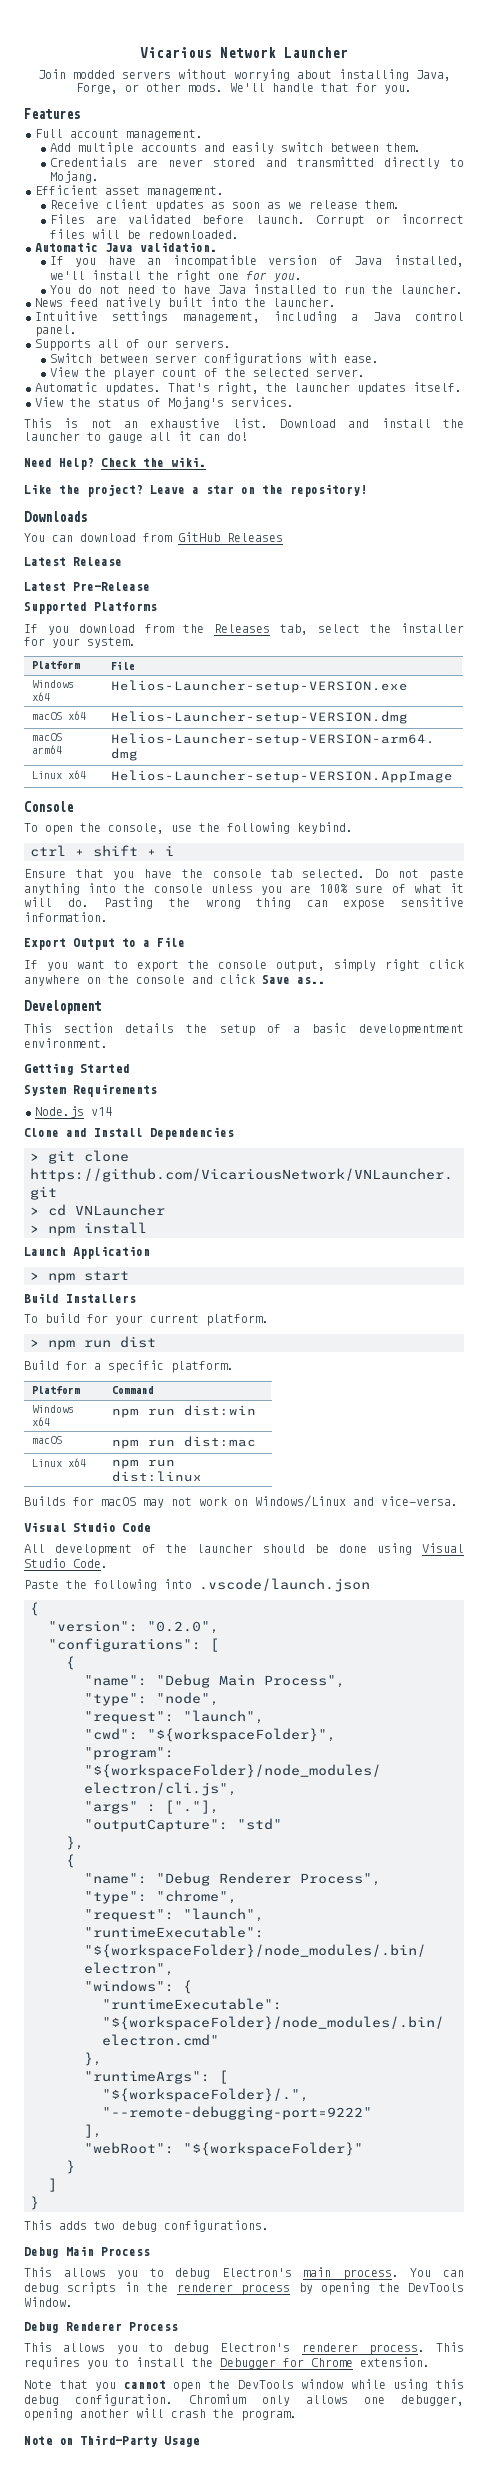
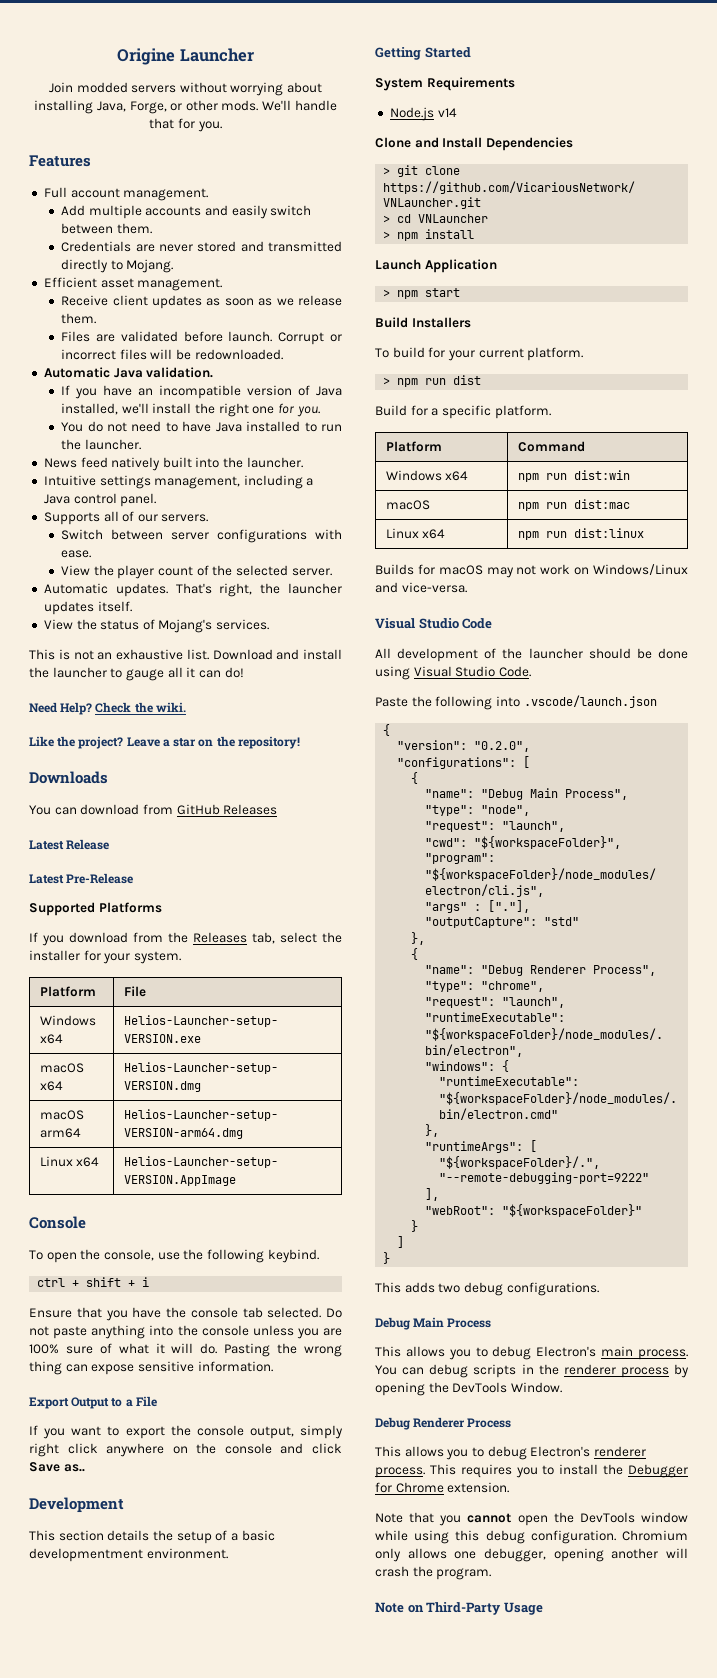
- Vicarious Network Launcher
+ Origine Launcher

